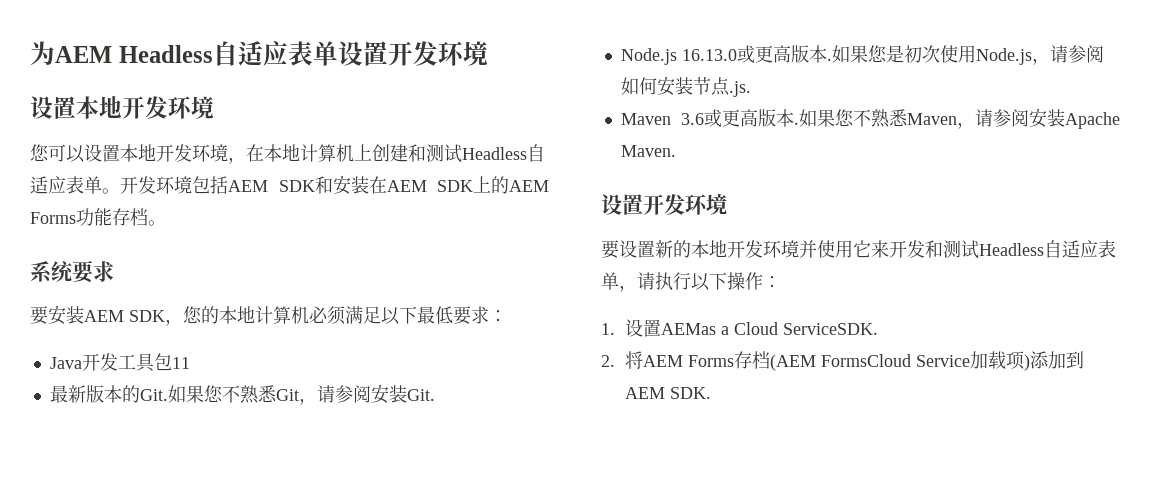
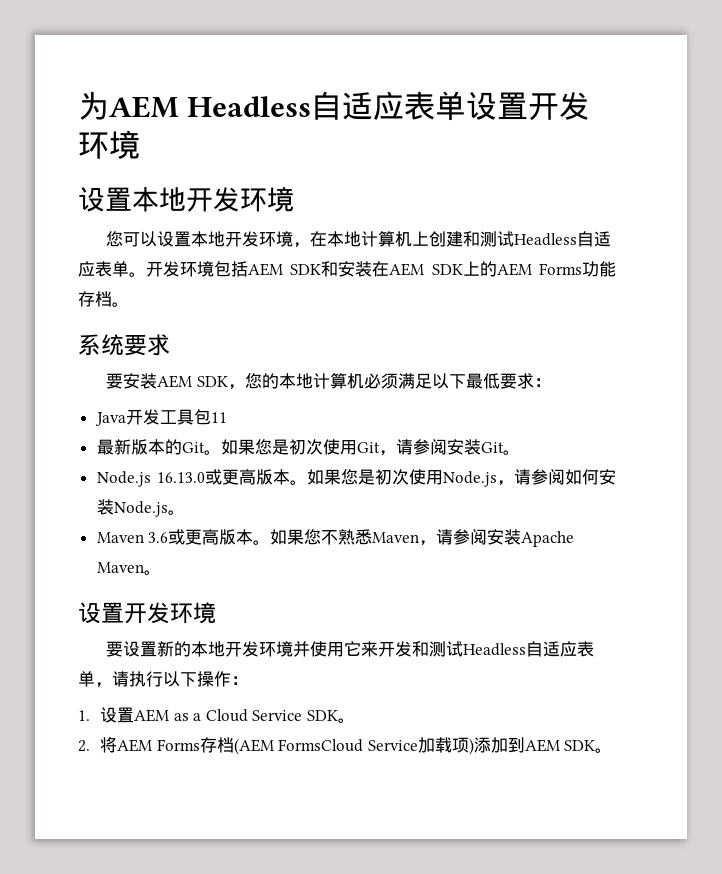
- 最新版本的Git.如果您不熟悉Git，请参阅安装Git.
+ 最新版本的Git。如果您是初次使用Git，请参阅安装Git。
- Node.js 16.13.0或更高版本.
+ Node.js 16.13.0或更高版本。
- 如果您是初次使用Node.js，请参阅如何安装节点.js.
+ 如果您是初次使用Node.js，请参阅如何安装Node.js。
- Maven 3.6或更高版本.
+ Maven 3.6或更高版本。
- 如果您不熟悉Maven，请参阅安装Apache Maven.
+ 如果您不熟悉Maven，请参阅安装Apache Maven。
- 1.设置AEMas a Cloud ServiceSDK.
+ 1.设置AEM as a Cloud Service SDK。
- 2.将AEM Forms存档(AEM FormsCloud Service加载项)添加到AEM SDK.
+ 2.将AEM Forms存档(AEM FormsCloud Service加载项)添加到AEM SDK。

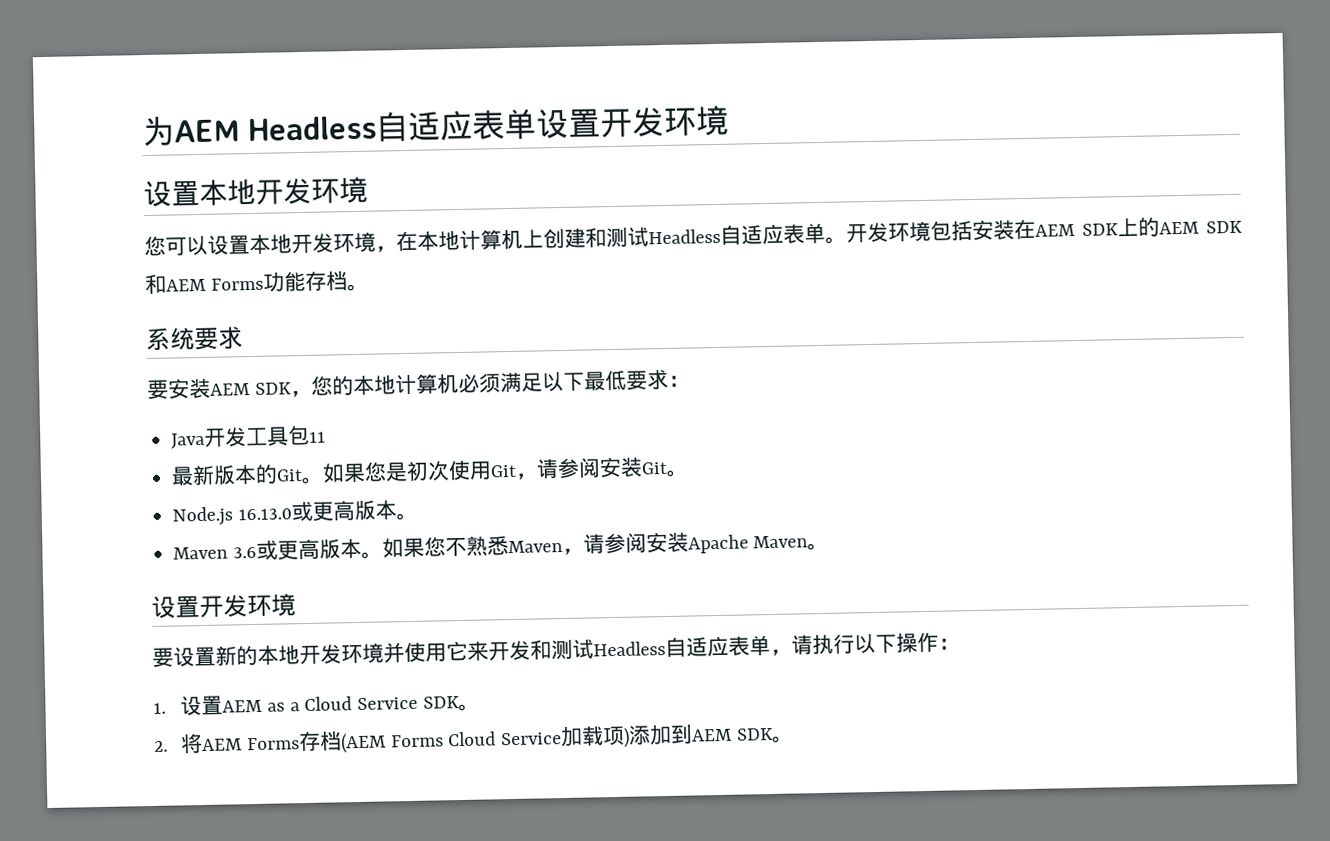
- 开发环境包括AEM SDK和安装在AEM SDK上的AEM Forms功能存档。
+ 开发环境包括安装在AEM SDK上的AEM SDK和AEM Forms功能存档。
- 如果您是初次使用Node.js，请参阅如何安装Node.js。
- 2.将AEM Forms存档(AEM FormsCloud Service加载项)添加到AEM SDK。
+ 2.将AEM Forms存档(AEM Forms Cloud Service加载项)添加到AEM SDK。

